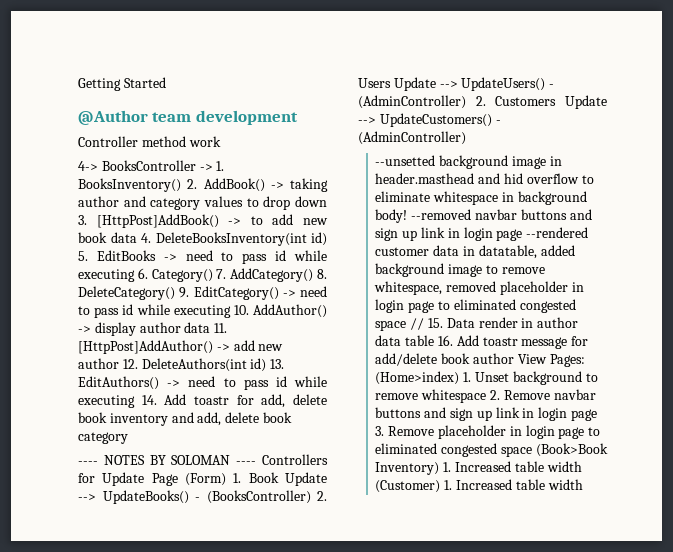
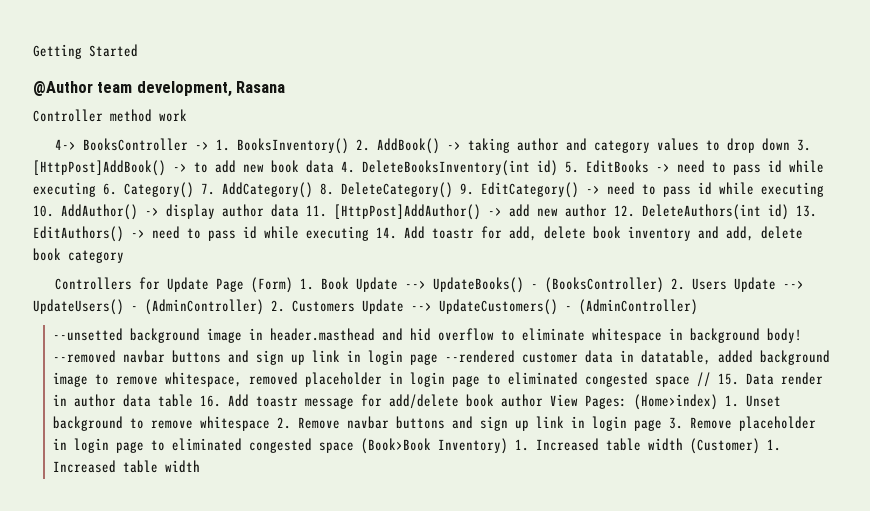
- @Author team development
+ @Author team development, Rasana
- ---- NOTES BY SOLOMAN ---- Controllers for Update Page (Form) 1. Book Update --> UpdateBooks() - (BooksController) 2. Users Update --> UpdateUsers() - (AdminController) 2. Customers Update --> UpdateCustomers() - (AdminController)
+ Controllers for Update Page (Form) 1. Book Update --> UpdateBooks() - (BooksController) 2. Users Update --> UpdateUsers() - (AdminController) 2. Customers Update --> UpdateCustomers() - (AdminController)

